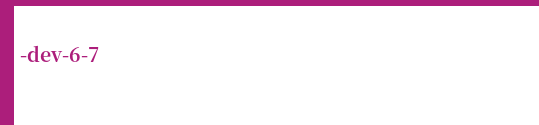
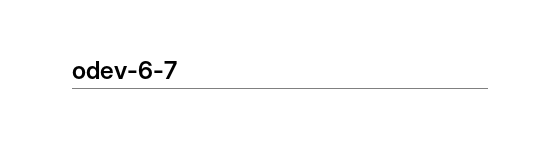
- -dev-6-7
+ odev-6-7

